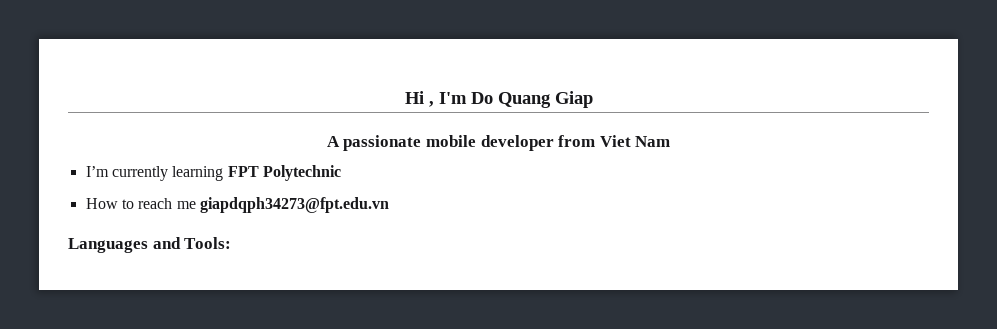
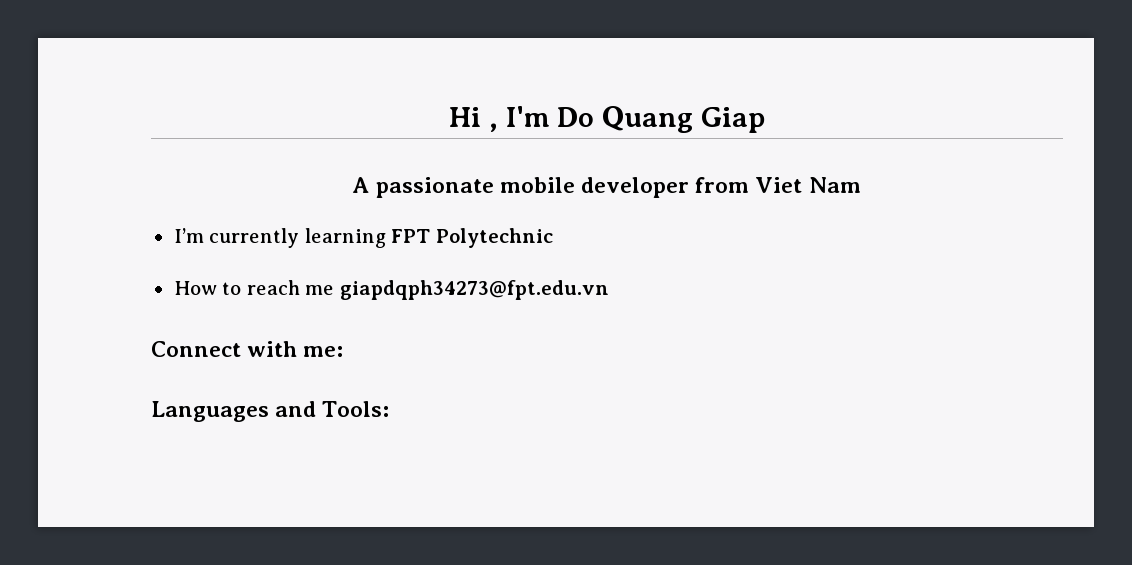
+ Connect with me:

